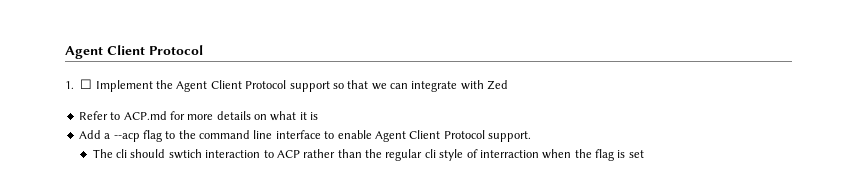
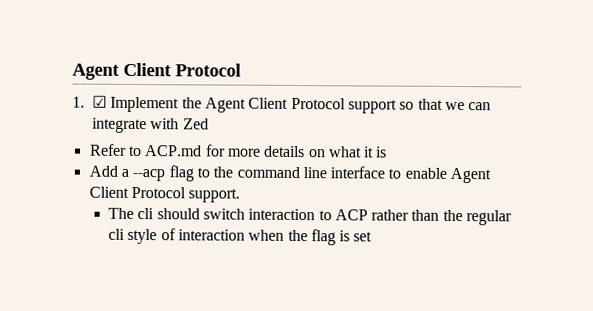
- 1. ☐ Implement the Agent Client Protocol support so that we can integrate with Zed
+ 1. ☑ Implement the Agent Client Protocol support so that we can integrate with Zed
- The cli should swtich interaction to ACP rather than the regular cli style of interraction when the flag is set
+ The cli should switch interaction to ACP rather than the regular cli style of interaction when the flag is set

